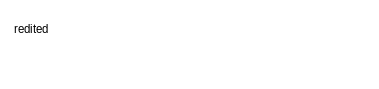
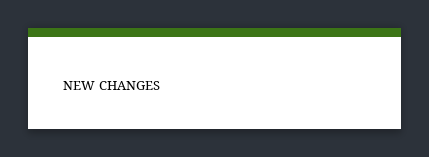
- redited
+ NEW CHANGES

